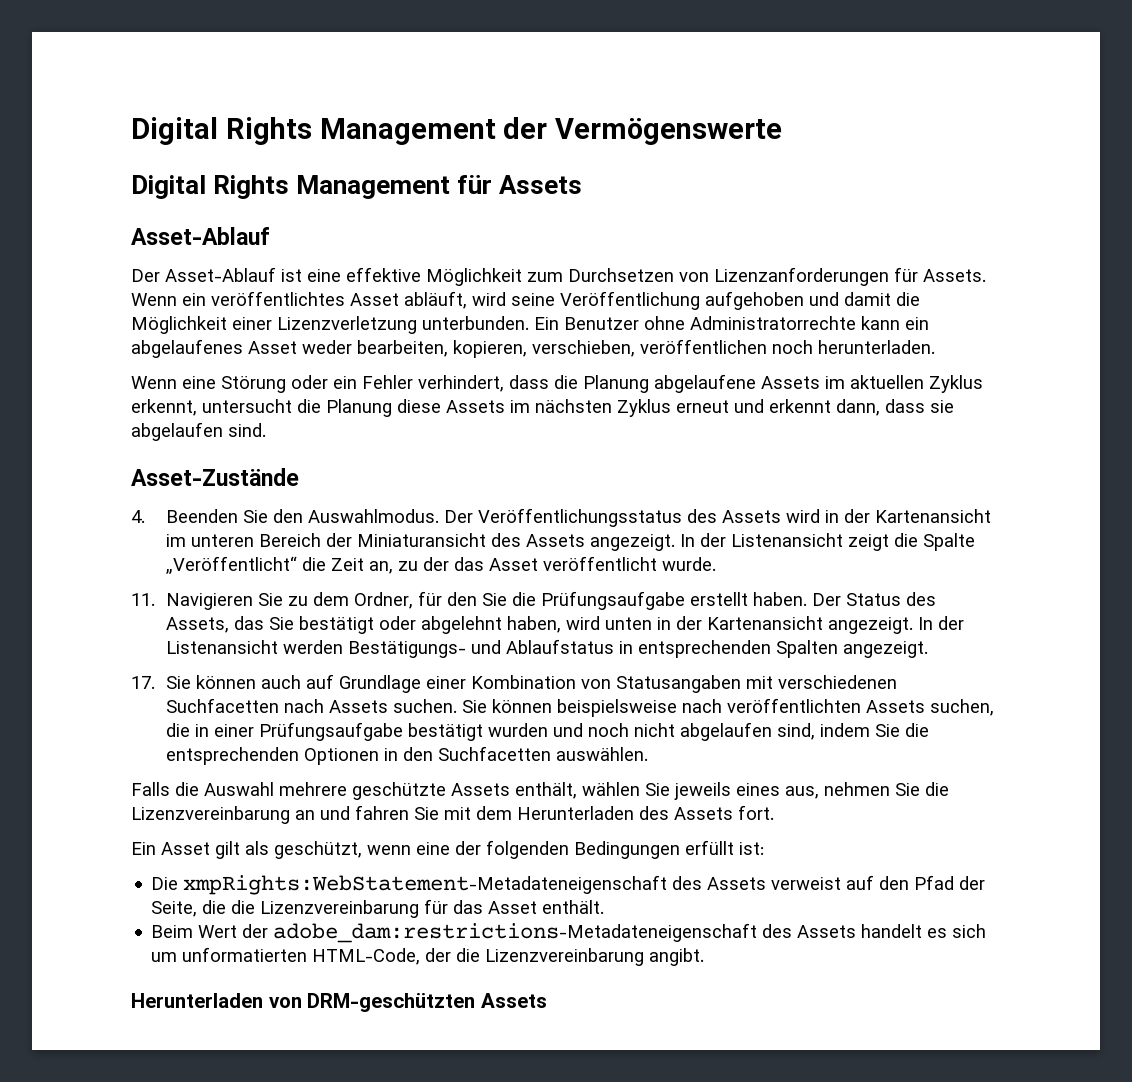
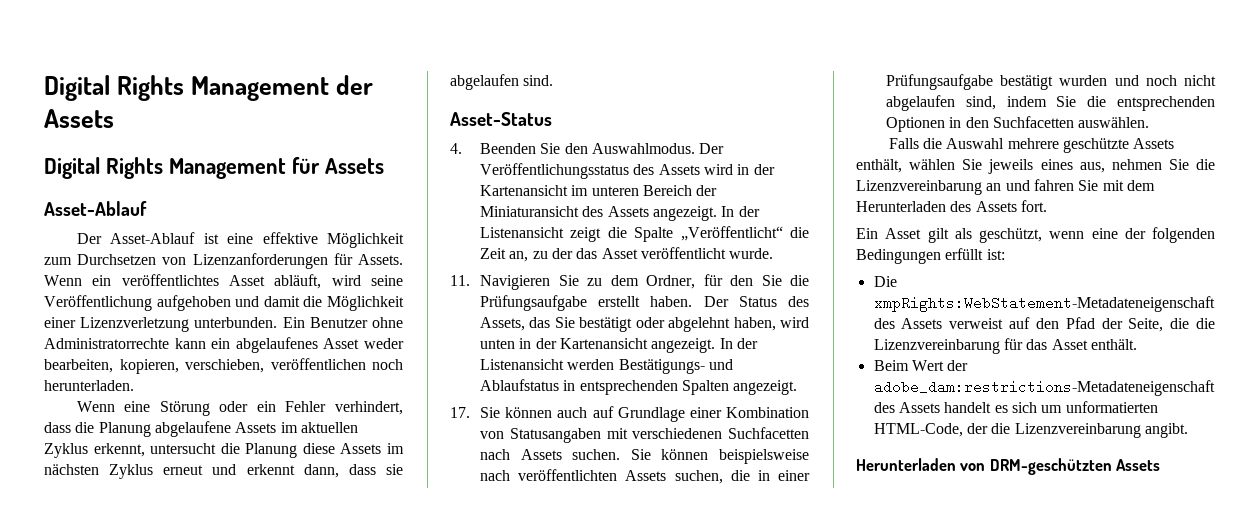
- Digital Rights Management der Vermögenswerte
+ Digital Rights Management der Assets
- Asset-Zustände
+ Asset-Status

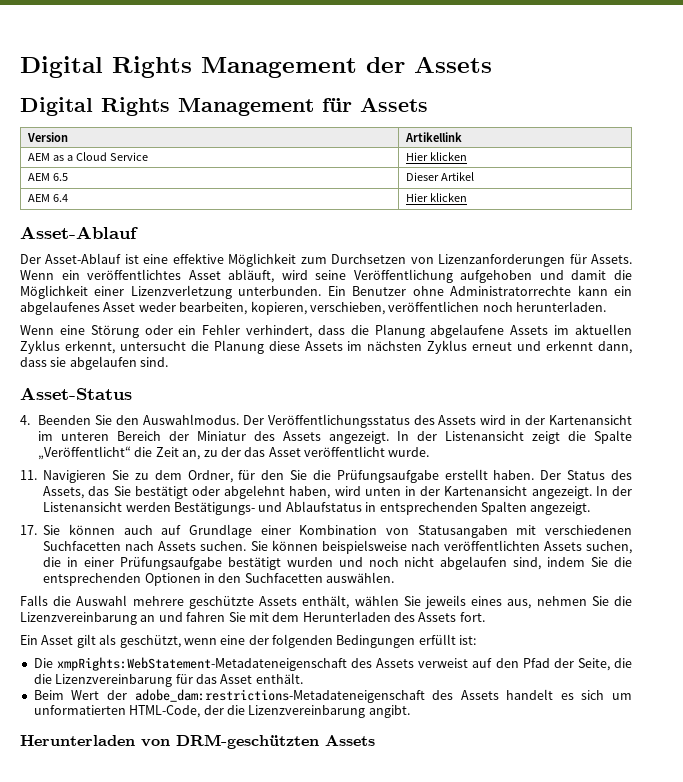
+ Version | Artikellink
+ AEM as a Cloud Service | Hier klicken
+ AEM 6.5 | Dieser Artikel
+ AEM 6.4 | Hier klicken
- Der Veröffentlichungsstatus des Assets wird in der Kartenansicht im unteren Bereich der Miniaturansicht des Assets angezeigt.
+ Der Veröffentlichungsstatus des Assets wird in der Kartenansicht im unteren Bereich der Miniatur des Assets angezeigt.

